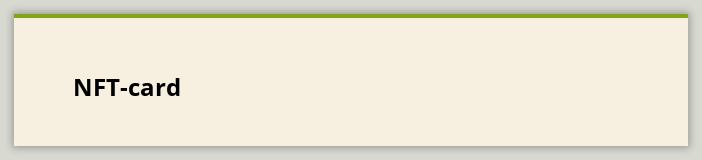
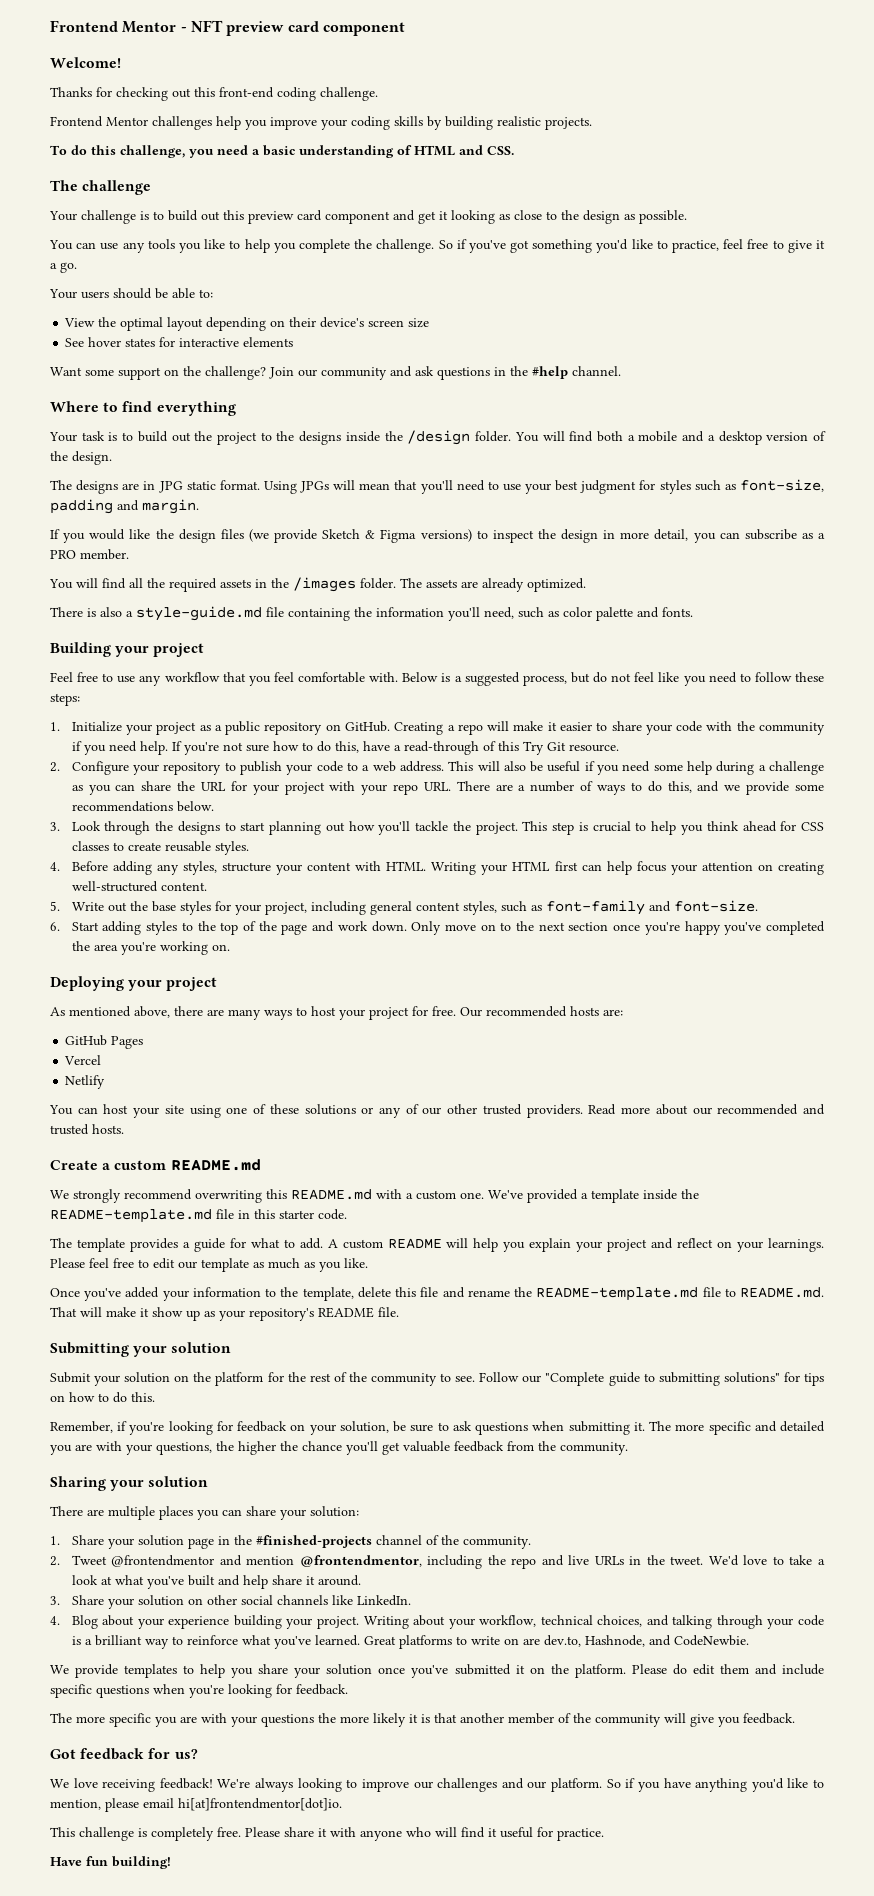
- NFT-card
+ Frontend Mentor - NFT preview card component
+ Welcome!
+ Thanks for checking out this front-end coding challenge.
+ Frontend Mentor challenges help you improve your coding skills by building realistic projects.
+ To do this challenge, you need a basic understanding of HTML and CSS.
+ The challenge
+ Your challenge is to build out this preview card component and get it looking as close to the design as possible.
+ You can use any tools you like to help you complete the challenge. So if you've got something you'd like to practice, feel free to give it a go.
+ Your users should be able to:
+ View the optimal layout depending on their device's screen size
+ See hover states for interactive elements
+ Want some support on the challenge? Join our community and ask questions in the #help channel.
+ Where to find everything
+ Your task is to build out the project to the designs inside the /design folder. You will find both a mobile and a desktop version of the design.
+ The designs are in JPG static format. Using JPGs will mean that you'll need to use your best judgment for styles such as font-size, padding and margin.
+ If you would like the design files (we provide Sketch & Figma versions) to inspect the design in more detail, you can subscribe as a PRO member.
+ You will find all the required assets in the /images folder. The assets are already optimized.
+ There is also a style-guide.md file containing the information you'll need, such as color palette and fonts.
+ Building your project
+ Feel free to use any workflow that you feel comfortable with. Below is a suggested process, but do not feel like you need to follow these steps:
+ 1. Initialize your project as a public repository on GitHub. Creating a repo will make it easier to share your code with the community if you need help. If you're not sure how to do this, have a read-through of this Try Git resource.
+ 2. Configure your repository to publish your code to a web address. This will also be useful if you need some help during a challenge as you can share the URL for your project with your repo URL. There are a number of ways to do this, and we provide some recommendations below.
+ 3. Look through the designs to start planning out how you'll tackle the project. This step is crucial to help you think ahead for CSS classes to create reusable styles.
+ 4. Before adding any styles, structure your content with HTML. Writing your HTML first can help focus your attention on creating well-structured content.
+ 5. Write out the base styles for your project, including general content styles, such as font-family and font-size.
+ 6. Start adding styles to the top of the page and work down. Only move on to the next section once you're happy you've completed the area you're working on.
+ Deploying your project
+ As mentioned above, there are many ways to host your project for free. Our recommended hosts are:
+ GitHub Pages
+ Vercel
+ Netlify
+ You can host your site using one of these solutions or any of our other trusted providers. Read more about our recommended and trusted hosts.
+ Create a custom README.md
+ We strongly recommend overwriting this README.md with a custom one. We've provided a template inside the README-template.md file in this starter code.
+ The template provides a guide for what to add. A custom README will help you explain your project and reflect on your learnings. Please feel free to edit our template as much as you like.
+ Once you've added your information to the template, delete this file and rename the README-template.md file to README.md. That will make it show up as your repository's README file.
+ Submitting your solution
+ Submit your solution on the platform for the rest of the community to see. Follow our "Complete guide to submitting solutions" for tips on how to do this.
+ Remember, if you're looking for feedback on your solution, be sure to ask questions when submitting it. The more specific and detailed you are with your questions, the higher the chance you'll get valuable feedback from the community.
+ Sharing your solution
+ There are multiple places you can share your solution:
+ 1. Share your solution page in the #finished-projects channel of the community.
+ 2. Tweet @frontendmentor and mention @frontendmentor, including the repo and live URLs in the tweet. We'd love to take a look at what you've built and help share it around.
+ 3. Share your solution on other social channels like LinkedIn.
+ 4. Blog about your experience building your project. Writing about your workflow, technical choices, and talking through your code is a brilliant way to reinforce what you've learned. Great platforms to write on are dev.to, Hashnode, and CodeNewbie.
+ We provide templates to help you share your solution once you've submitted it on the platform. Please do edit them and include specific questions when you're looking for feedback.
+ The more specific you are with your questions the more likely it is that another member of the community will give you feedback.
+ Got feedback for us?
+ We love receiving feedback! We're always looking to improve our challenges and our platform. So if you have anything you'd like to mention, please email hi[at]frontendmentor[dot]io.
+ This challenge is completely free. Please share it with anyone who will find it useful for practice.
+ Have fun building!

